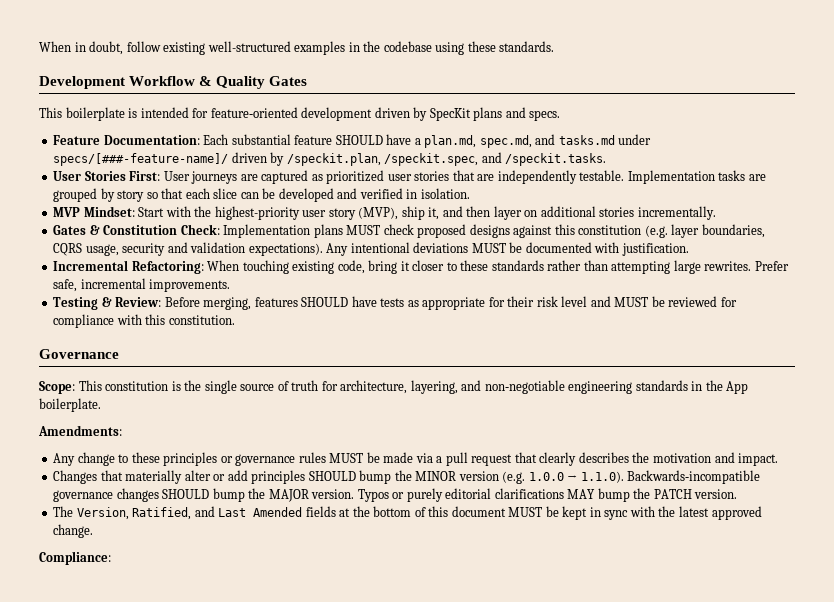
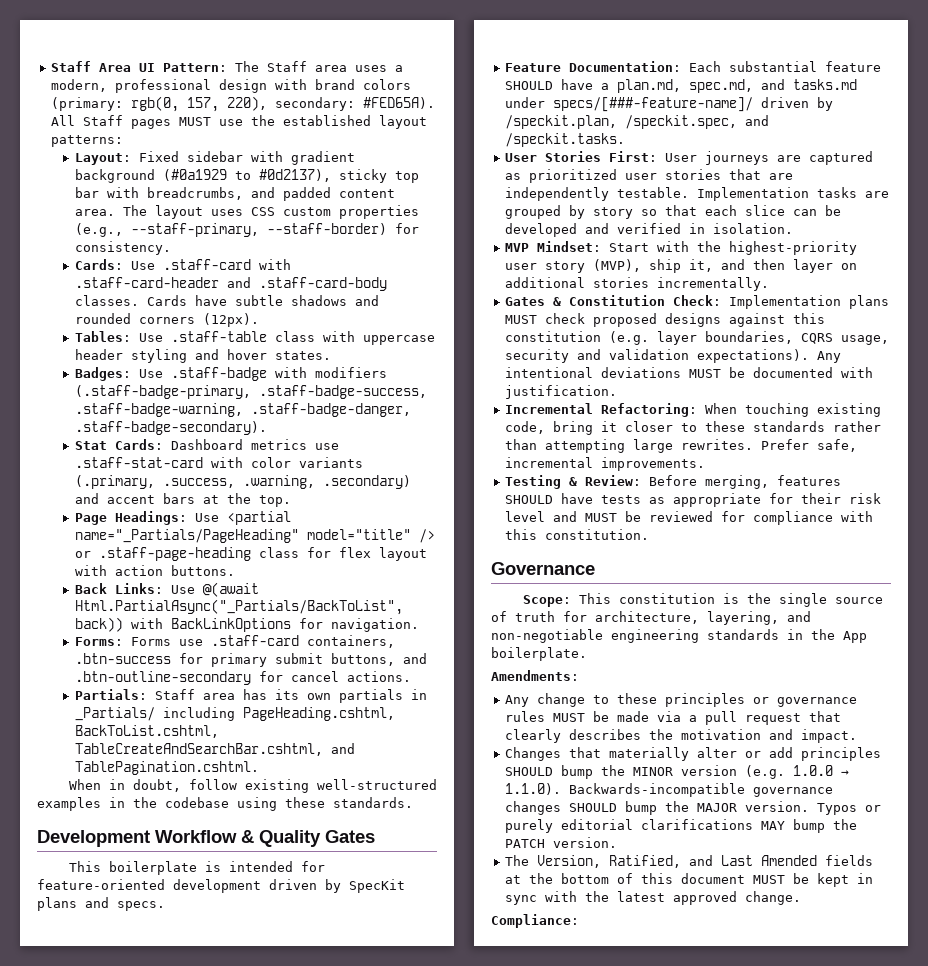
+ Staff Area UI Pattern: The Staff area uses a modern, professional design with brand colors (primary: rgb(0, 157, 220), secondary: #FED65A). All Staff pages MUST use the established layout patterns:
+ Layout: Fixed sidebar with gradient background (#0a1929 to #0d2137), sticky top bar with breadcrumbs, and padded content area. The layout uses CSS custom properties (e.g., --staff-primary, --staff-border) for consistency.
+ Cards: Use .staff-card with .staff-card-header and .staff-card-body classes. Cards have subtle shadows and rounded corners (12px).
+ Tables: Use .staff-table class with uppercase header styling and hover states.
+ Badges: Use .staff-badge with modifiers (.staff-badge-primary, .staff-badge-success, .staff-badge-warning, .staff-badge-danger, .staff-badge-secondary).
+ Stat Cards: Dashboard metrics use .staff-stat-card with color variants (.primary, .success, .warning, .secondary) and accent bars at the top.
+ Page Headings: Use <partial name="_Partials/PageHeading" model="title" /> or .staff-page-heading class for flex layout with action buttons.
+ Back Links: Use @(await Html.PartialAsync("_Partials/BackToList", back)) with BackLinkOptions for navigation.
+ Forms: Forms use .staff-card containers, .btn-success for primary submit buttons, and .btn-outline-secondary for cancel actions.
+ Partials: Staff area has its own partials in _Partials/ including PageHeading.cshtml, BackToList.cshtml, TableCreateAndSearchBar.cshtml, and TablePagination.cshtml.

